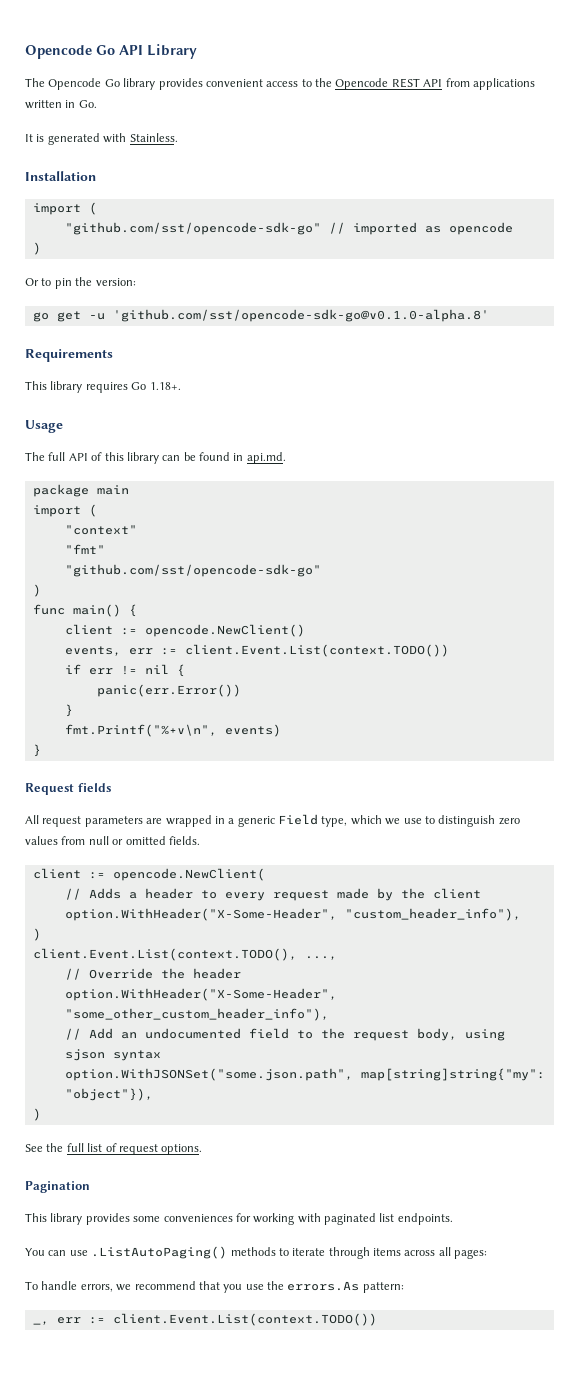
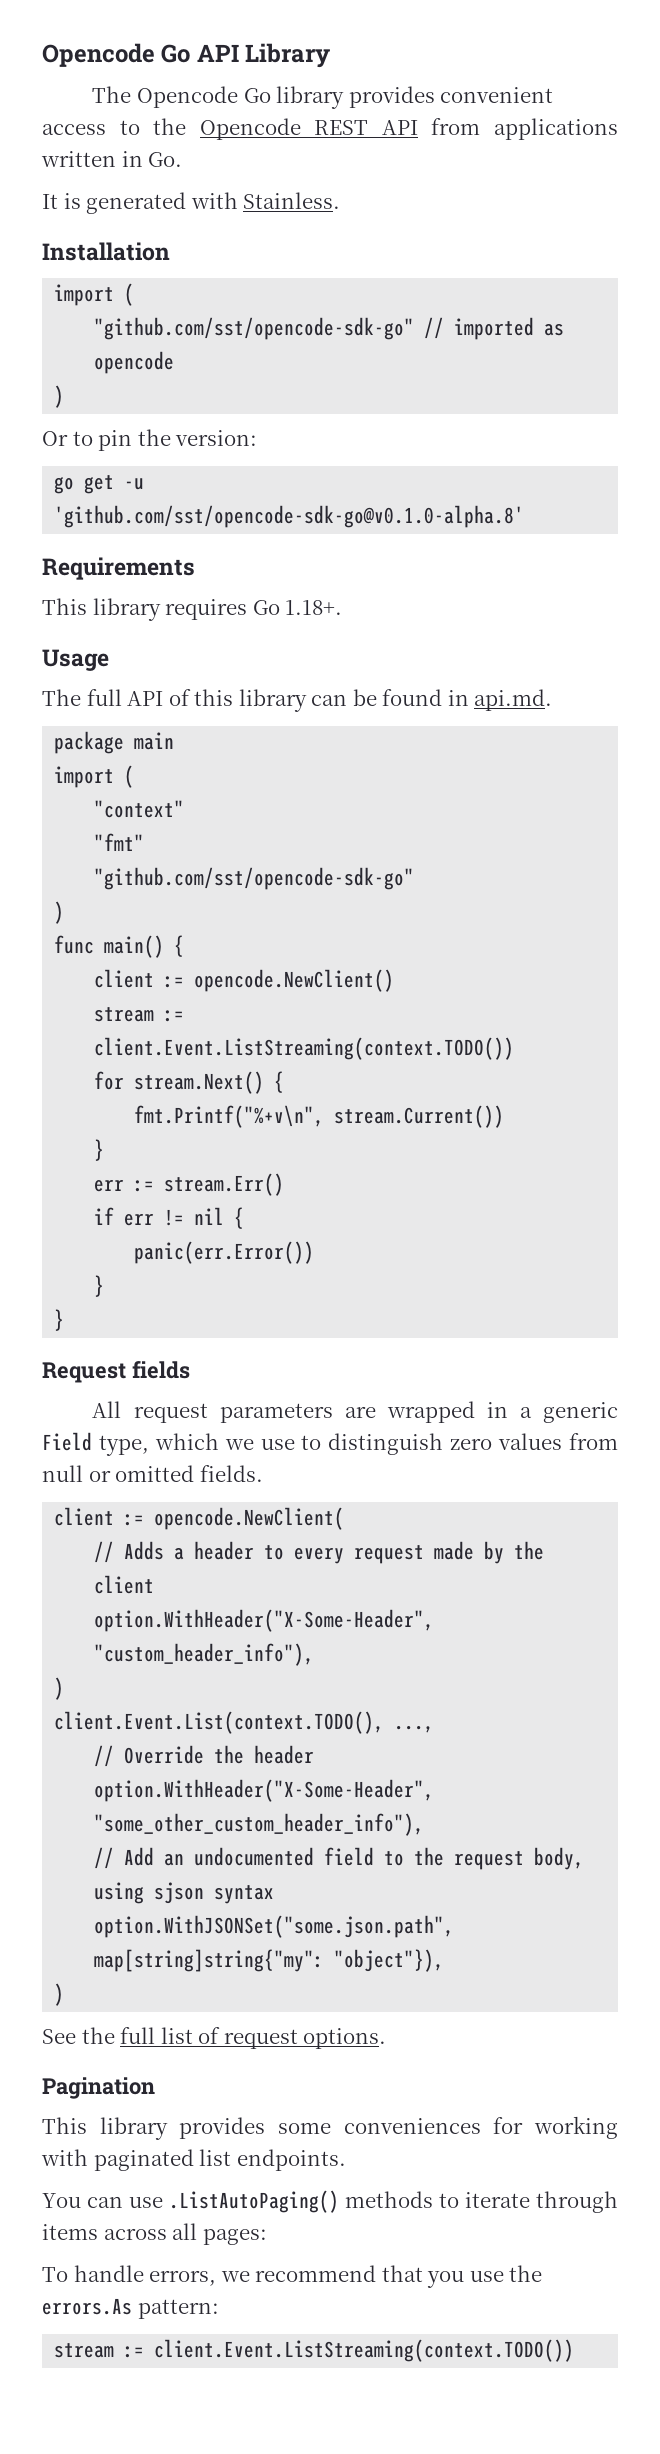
  client := opencode.NewClient()
- events, err := client.Event.List(context.TODO())
+ stream := client.Event.ListStreaming(context.TODO())
+ for stream.Next() {
+ fmt.Printf("%+v\n", stream.Current())
+ }
+ err := stream.Err()
- fmt.Printf("%+v\n", events)
  To handle errors, we recommend that you use the errors.As pattern:
- _, err := client.Event.List(context.TODO())
+ stream := client.Event.ListStreaming(context.TODO())

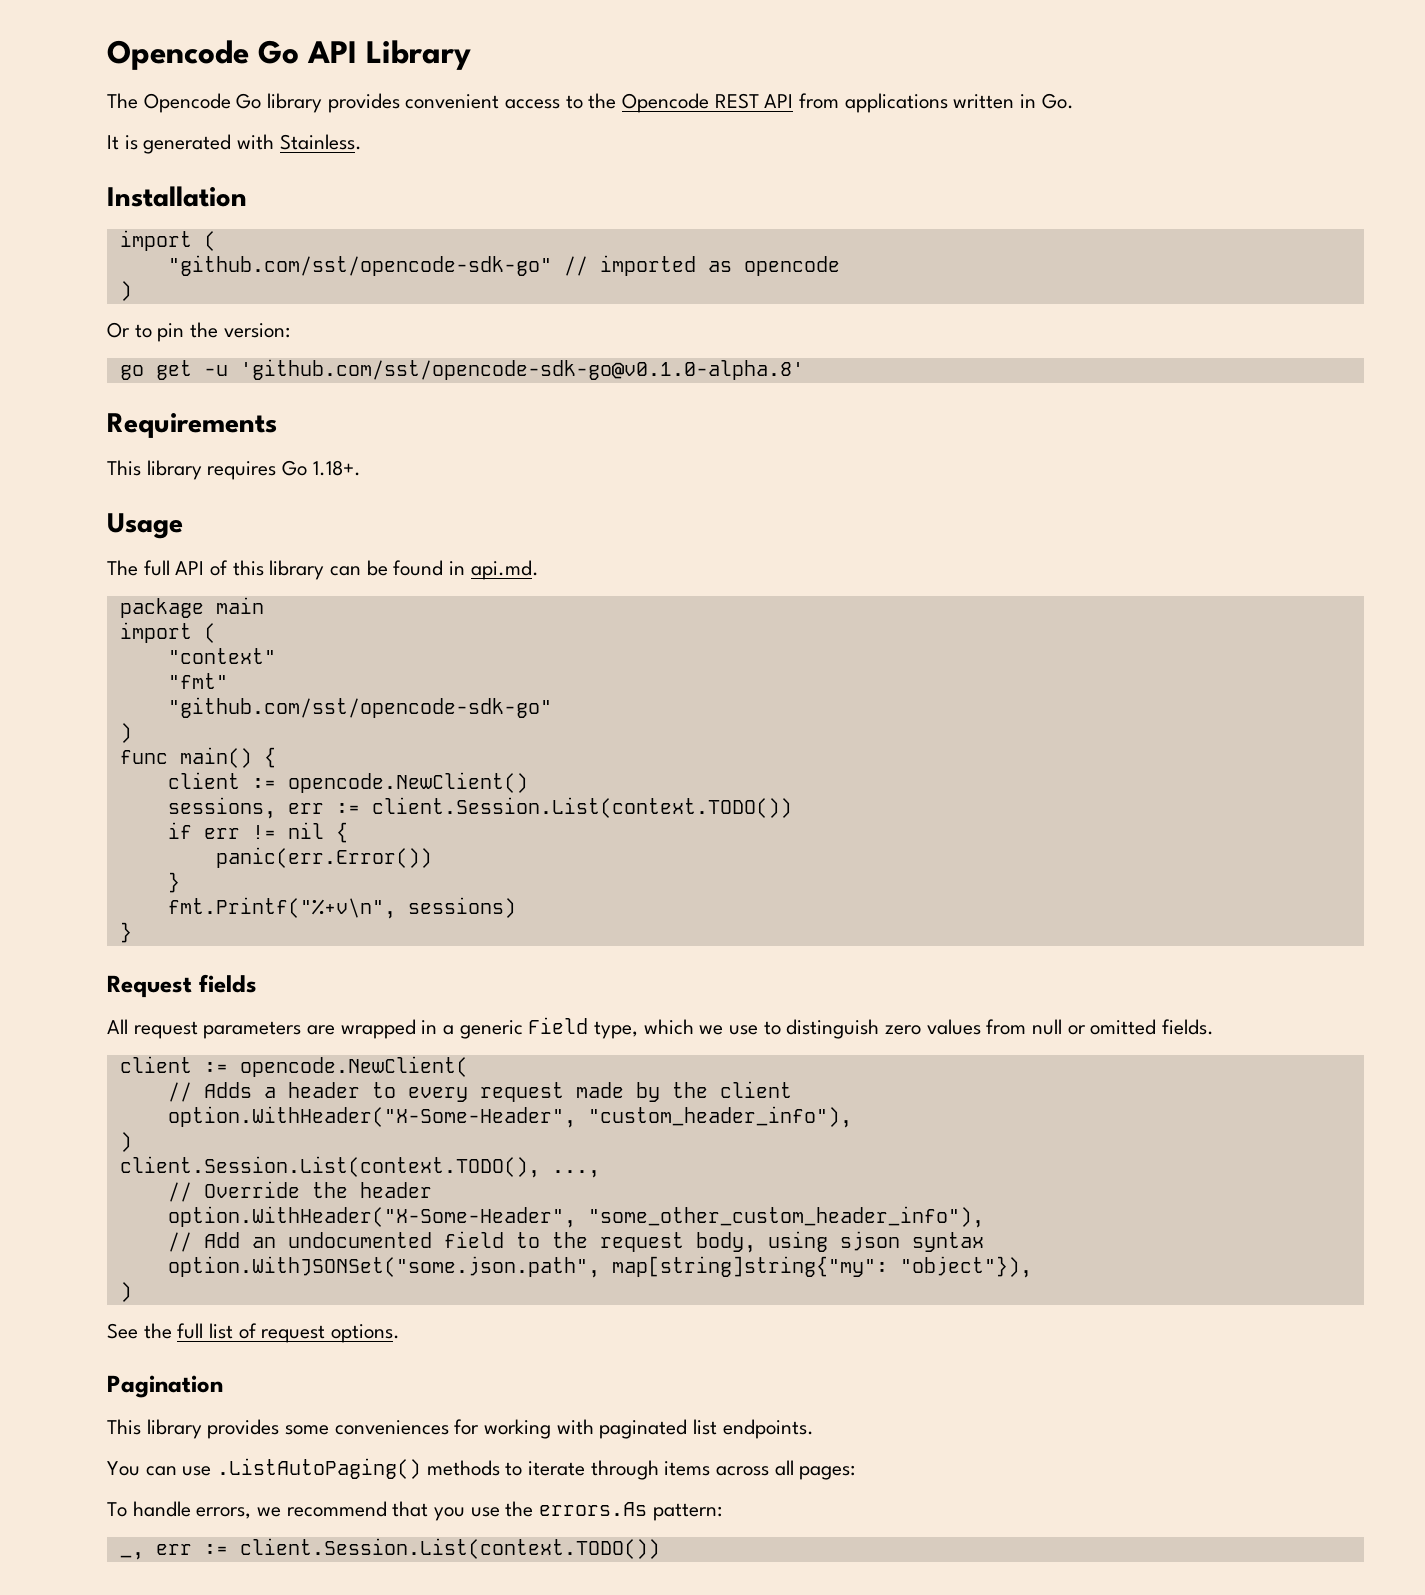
  client := opencode.NewClient()
- stream := client.Event.ListStreaming(context.TODO())
- for stream.Next() {
- fmt.Printf("%+v\n", stream.Current())
- }
- err := stream.Err()
+ sessions, err := client.Session.List(context.TODO())
+ fmt.Printf("%+v\n", sessions)
- client.Event.List(context.TODO(), ...,
+ client.Session.List(context.TODO(), ...,
  To handle errors, we recommend that you use the errors.As pattern:
- stream := client.Event.ListStreaming(context.TODO())
+ _, err := client.Session.List(context.TODO())

